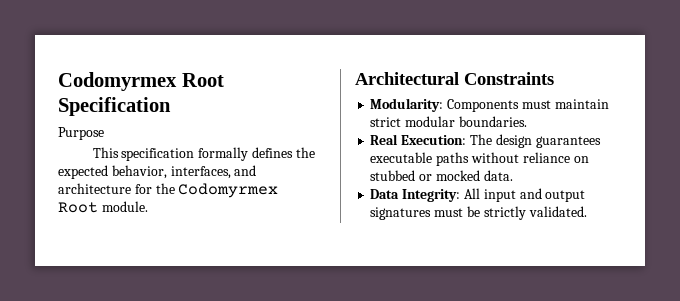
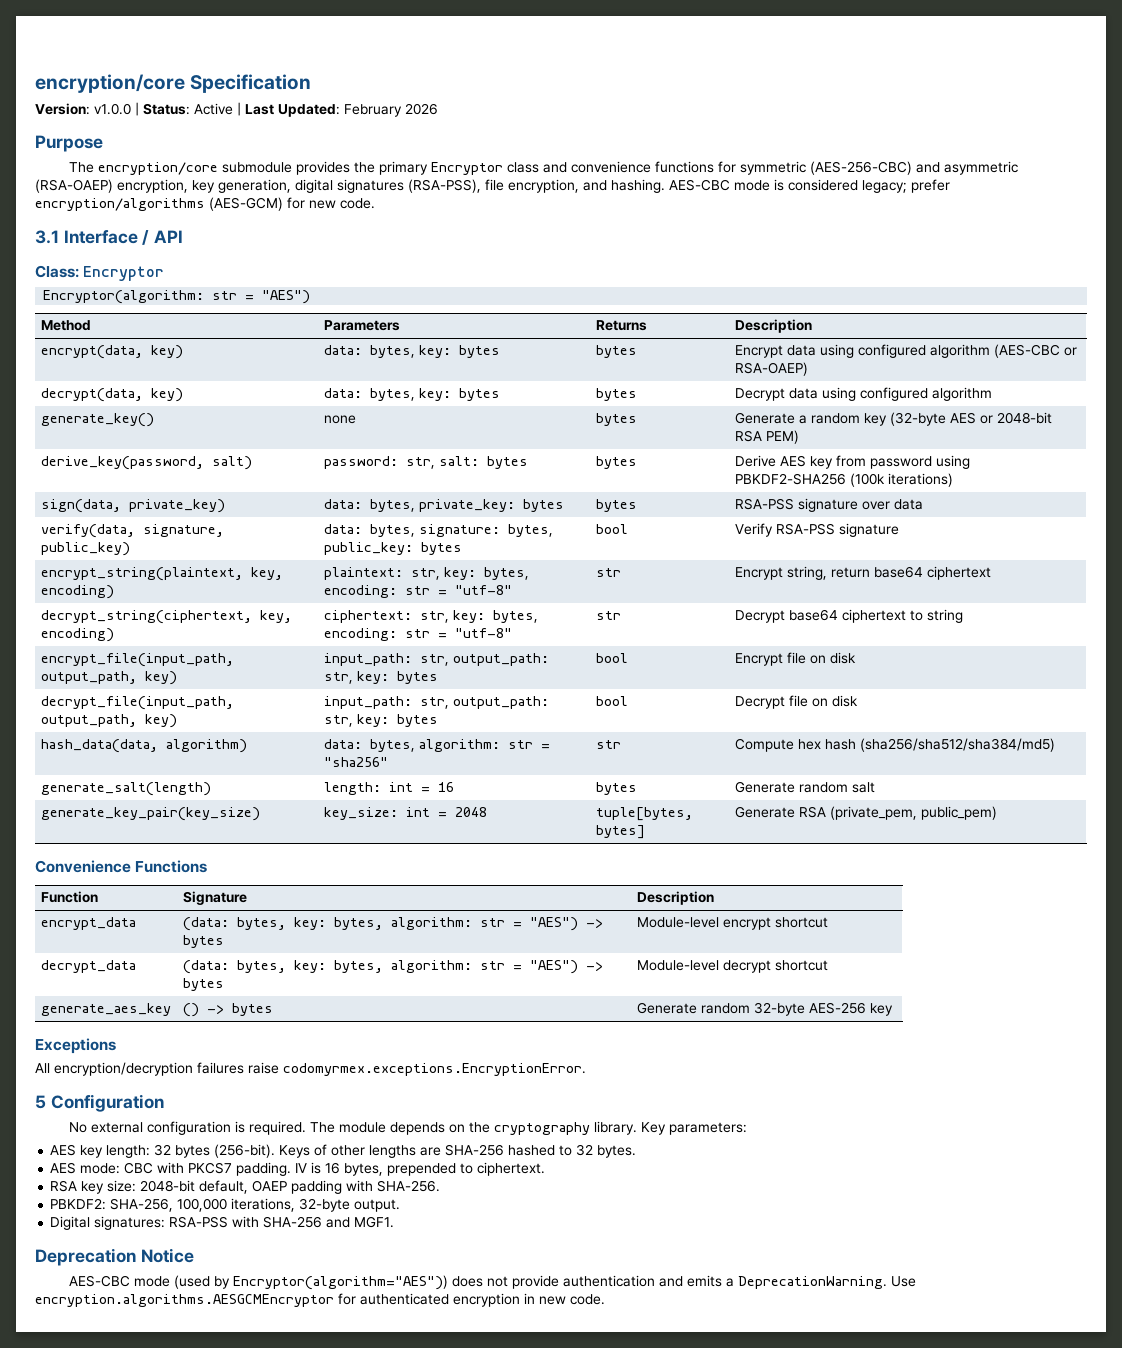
- Codomyrmex Root Specification
+ encryption/core Specification
+ Version: v1.0.0 | Status: Active | Last Updated: February 2026
  Purpose
- This specification formally defines the expected behavior, interfaces, and architecture for the Codomyrmex Root module.
- Architectural Constraints
- Modularity: Components must maintain strict modular boundaries.
- Real Execution: The design guarantees executable paths without reliance on stubbed or mocked data.
- Data Integrity: All input and output signatures must be strictly validated.
+ The encryption/core submodule provides the primary Encryptor class and convenience functions for symmetric (AES-256-CBC) and asymmetric (RSA-OAEP) encryption, key generation, digital signatures (RSA-PSS), file encryption, and hashing. AES-CBC mode is considered legacy; prefer encryption/algorithms (AES-GCM) for new code.
+ 3.1 Interface / API
+ Class: Encryptor
+ Encryptor(algorithm: str = "AES")
+ Method | Parameters | Returns | Description
+ encrypt(data, key) | data: bytes, key: bytes | bytes | Encrypt data using configured algorithm (AES-CBC or RSA-OAEP)
+ decrypt(data, key) | data: bytes, key: bytes | bytes | Decrypt data using configured algorithm
+ generate_key() | none | bytes | Generate a random key (32-byte AES or 2048-bit RSA PEM)
+ derive_key(password, salt) | password: str, salt: bytes | bytes | Derive AES key from password using PBKDF2-SHA256 (100k iterations)
+ sign(data, private_key) | data: bytes, private_key: bytes | bytes | RSA-PSS signature over data
+ verify(data, signature, public_key) | data: bytes, signature: bytes, public_key: bytes | bool | Verify RSA-PSS signature
+ encrypt_string(plaintext, key, encoding) | plaintext: str, key: bytes, encoding: str = "utf-8" | str | Encrypt string, return base64 ciphertext
+ decrypt_string(ciphertext, key, encoding) | ciphertext: str, key: bytes, encoding: str = "utf-8" | str | Decrypt base64 ciphertext to string
+ encrypt_file(input_path, output_path, key) | input_path: str, output_path: str, key: bytes | bool | Encrypt file on disk
+ decrypt_file(input_path, output_path, key) | input_path: str, output_path: str, key: bytes | bool | Decrypt file on disk
+ hash_data(data, algorithm) | data: bytes, algorithm: str = "sha256" | str | Compute hex hash (sha256/sha512/sha384/md5)
+ generate_salt(length) | length: int = 16 | bytes | Generate random salt
+ generate_key_pair(key_size) | key_size: int = 2048 | tuple[bytes, bytes] | Generate RSA (private_pem, public_pem)
+ Convenience Functions
+ Function | Signature | Description
+ encrypt_data | (data: bytes, key: bytes, algorithm: str = "AES") -> bytes | Module-level encrypt shortcut
+ decrypt_data | (data: bytes, key: bytes, algorithm: str = "AES") -> bytes | Module-level decrypt shortcut
+ generate_aes_key | () -> bytes | Generate random 32-byte AES-256 key
+ Exceptions
+ All encryption/decryption failures raise codomyrmex.exceptions.EncryptionError.
+ 5 Configuration
+ No external configuration is required. The module depends on the cryptography library. Key parameters:
+ AES key length: 32 bytes (256-bit). Keys of other lengths are SHA-256 hashed to 32 bytes.
+ AES mode: CBC with PKCS7 padding. IV is 16 bytes, prepended to ciphertext.
+ RSA key size: 2048-bit default, OAEP padding with SHA-256.
+ PBKDF2: SHA-256, 100,000 iterations, 32-byte output.
+ Digital signatures: RSA-PSS with SHA-256 and MGF1.
+ Deprecation Notice
+ AES-CBC mode (used by Encryptor(algorithm="AES")) does not provide authentication and emits a DeprecationWarning. Use encryption.algorithms.AESGCMEncryptor for authenticated encryption in new code.

